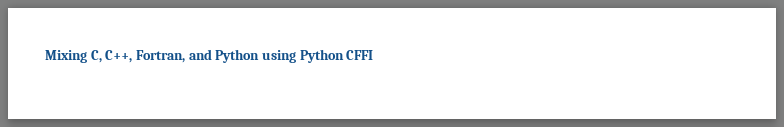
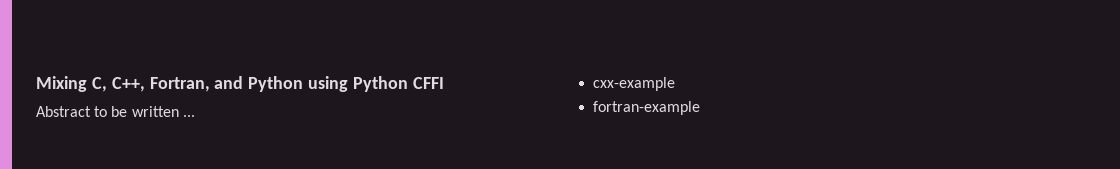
+ Abstract to be written ...
+ cxx-example
+ fortran-example

